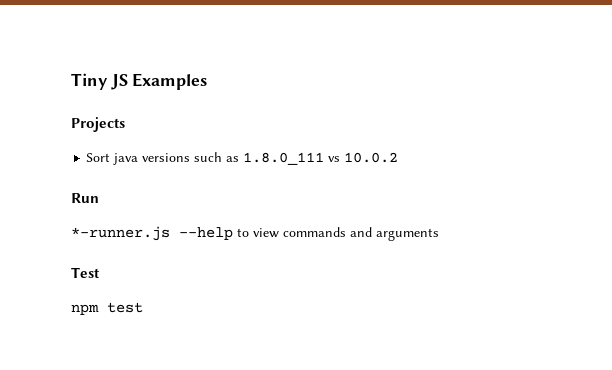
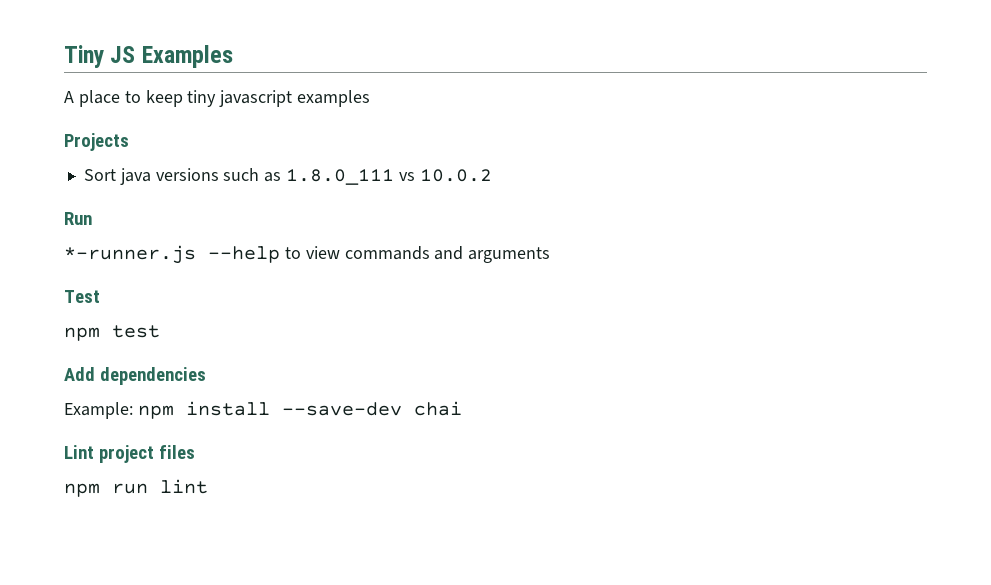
+ A place to keep tiny javascript examples
+ Add dependencies
+ Example: npm install --save-dev chai
+ Lint project files
+ npm run lint

